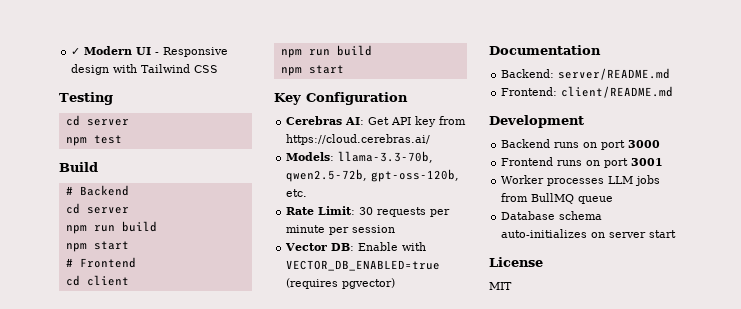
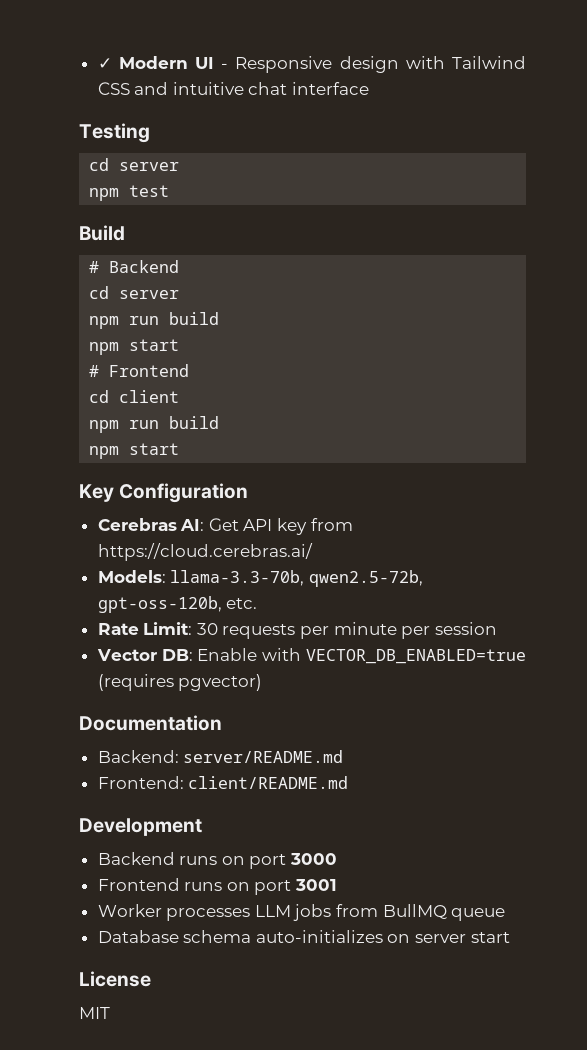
- ✓ Modern UI - Responsive design with Tailwind CSS
+ ✓ Modern UI - Responsive design with Tailwind CSS and intuitive chat interface

